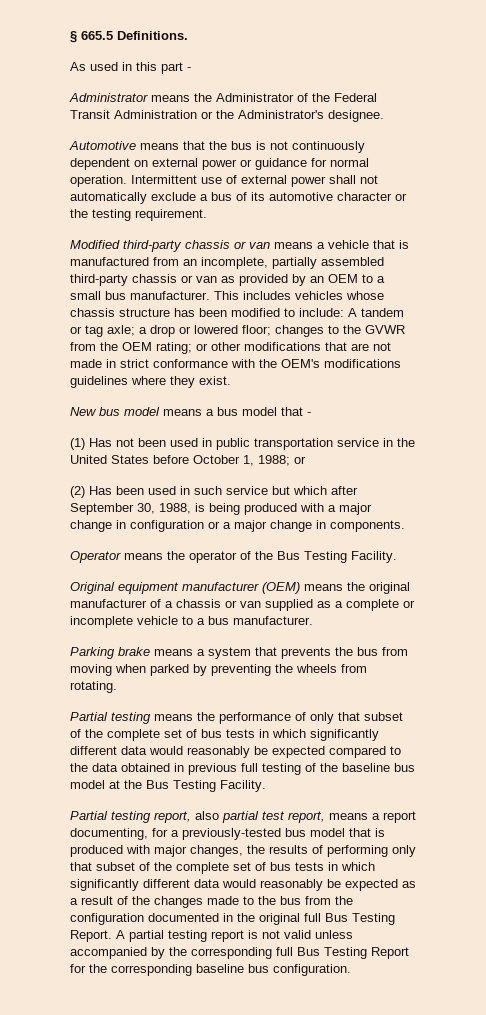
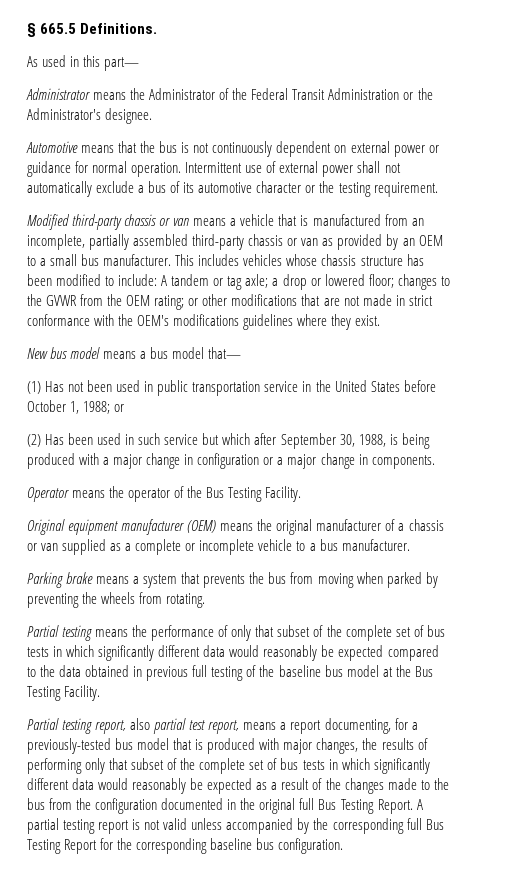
- As used in this part -
+ As used in this part—
- New bus model means a bus model that -
+ New bus model means a bus model that—

